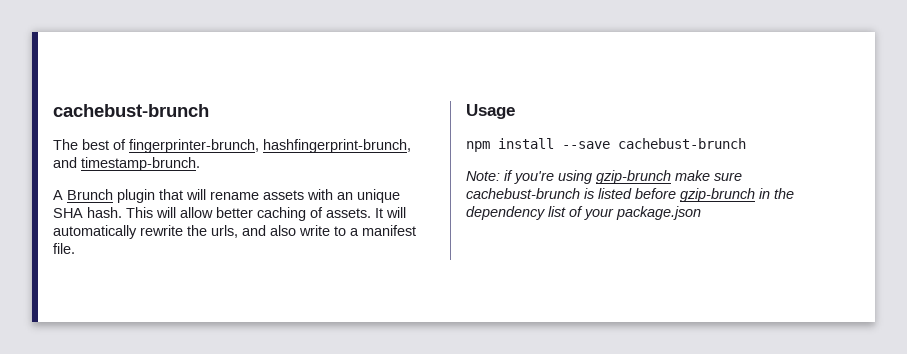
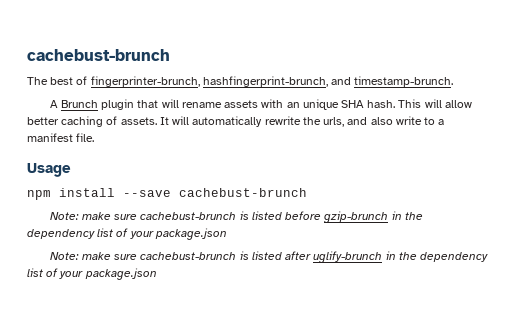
- Note: if you're using gzip-brunch make sure cachebust-brunch is listed before gzip-brunch in the dependency list of your package.json
+ Note: make sure cachebust-brunch is listed before gzip-brunch in the dependency list of your package.json
+ Note: make sure cachebust-brunch is listed after uglify-brunch in the dependency list of your package.json

